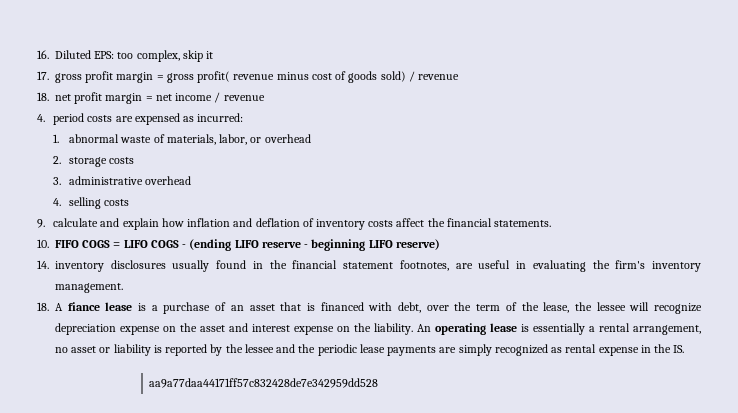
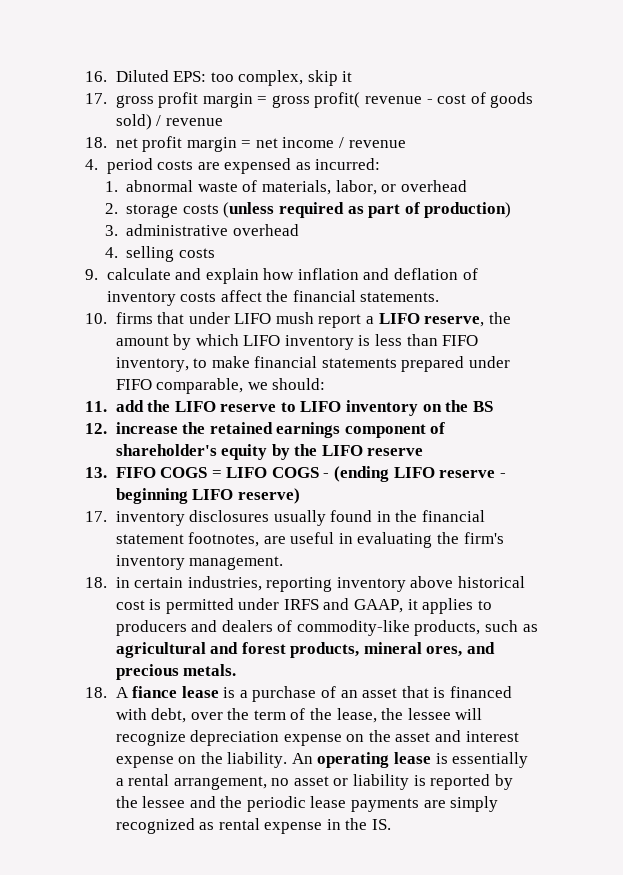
- 17. gross profit margin = gross profit( revenue minus cost of goods sold) / revenue
+ 17. gross profit margin = gross profit( revenue - cost of goods sold) / revenue
- 2. storage costs
+ 2. storage costs (unless required as part of production)
- 10. FIFO COGS = LIFO COGS - (ending LIFO reserve - beginning LIFO reserve)
+ 10. firms that under LIFO mush report a LIFO reserve, the amount by which LIFO inventory is less than FIFO inventory, to make financial statements prepared under FIFO comparable, we should:
+ 11. add the LIFO reserve to LIFO inventory on the BS
+ 12. increase the retained earnings component of shareholder's equity by the LIFO reserve
+ 13. FIFO COGS = LIFO COGS - (ending LIFO reserve - beginning LIFO reserve)
- 14. inventory disclosures usually found in the financial statement footnotes, are useful in evaluating the firm's inventory management.
+ 17. inventory disclosures usually found in the financial statement footnotes, are useful in evaluating the firm's inventory management.
+ 18. in certain industries, reporting inventory above historical cost is permitted under IRFS and GAAP, it applies to producers and dealers of commodity-like products, such as agricultural and forest products, mineral ores, and precious metals.
- aa9a77daa44171ff57c832428de7e342959dd528

